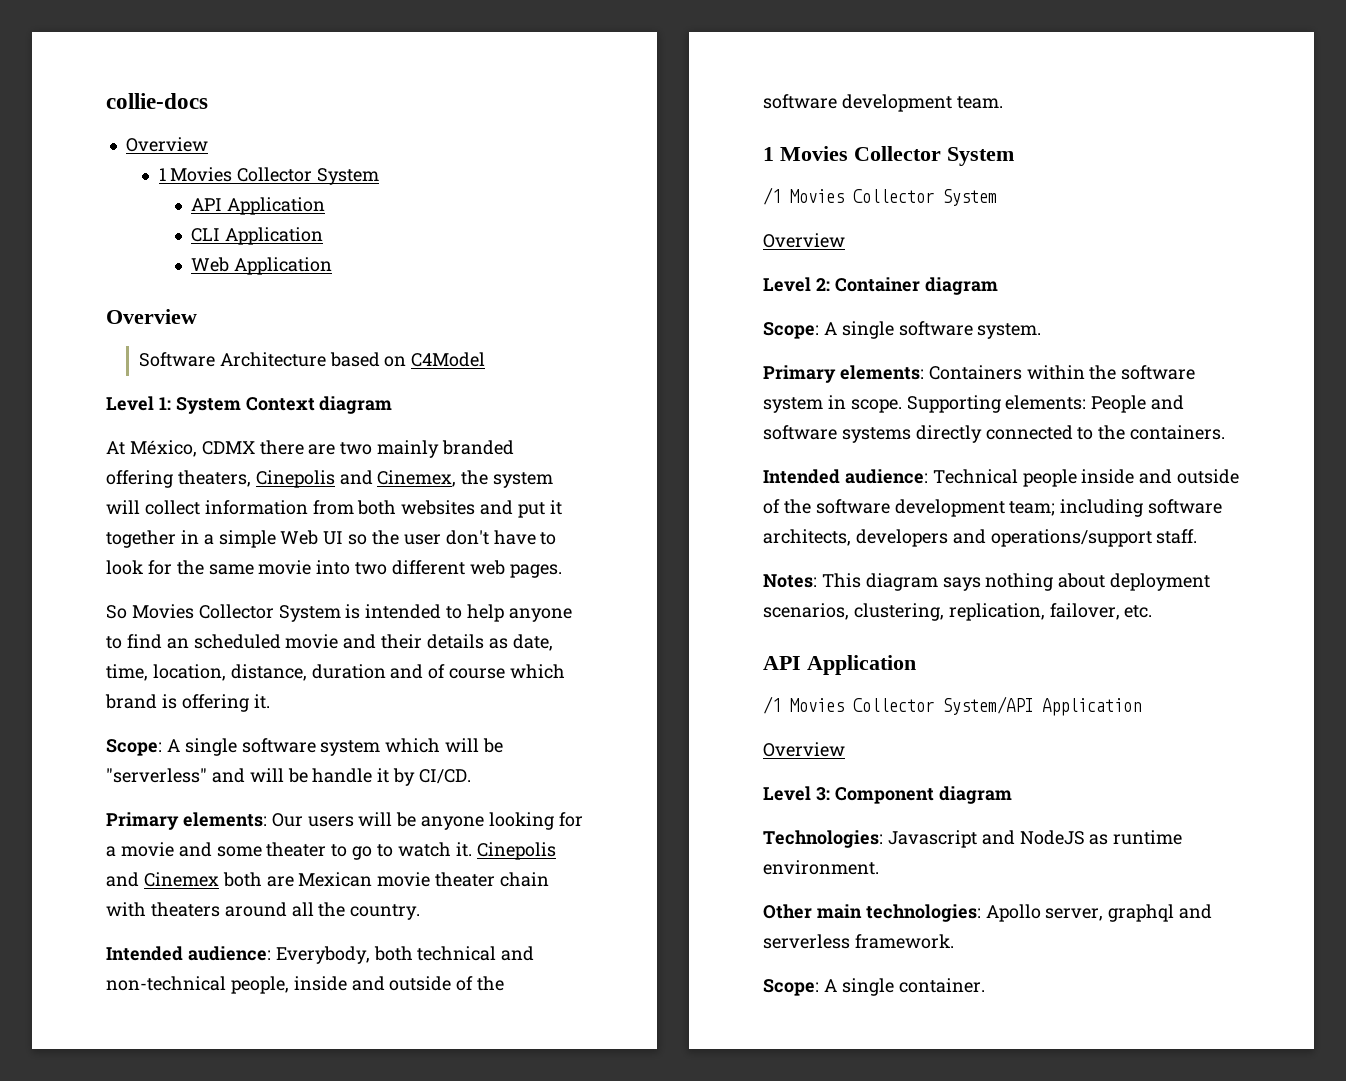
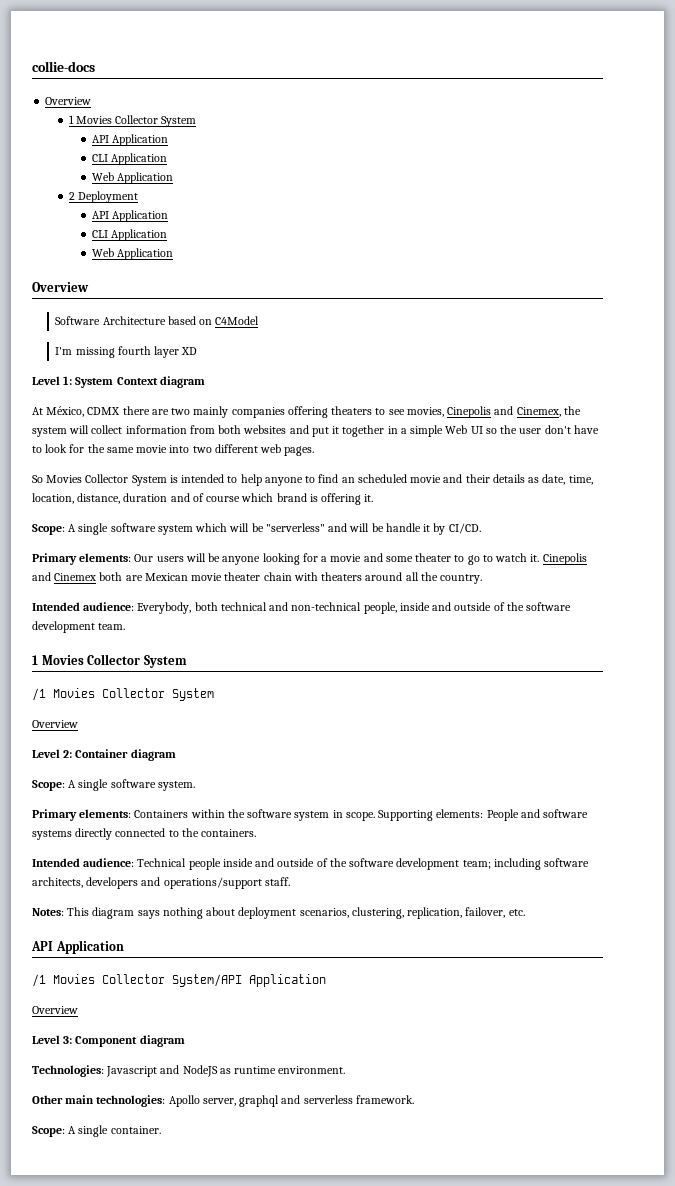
+ 2 Deployment
+ API Application
+ CLI Application
+ Web Application
+ I'm missing fourth layer XD
- At México, CDMX there are two mainly branded offering theaters, Cinepolis and Cinemex, the system will collect information from both websites and put it together in a simple Web UI so the user don't have to look for the same movie into two different web pages.
+ At México, CDMX there are two mainly companies offering theaters to see movies, Cinepolis and Cinemex, the system will collect information from both websites and put it together in a simple Web UI so the user don't have to look for the same movie into two different web pages.

